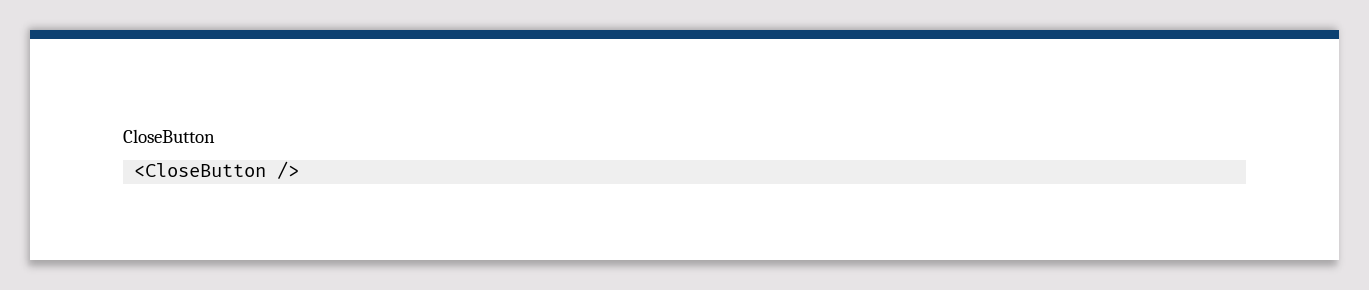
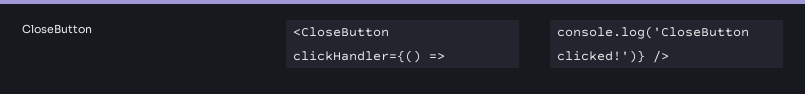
- <CloseButton />
+ <CloseButton clickHandler={() => console.log('CloseButton clicked!')} />

